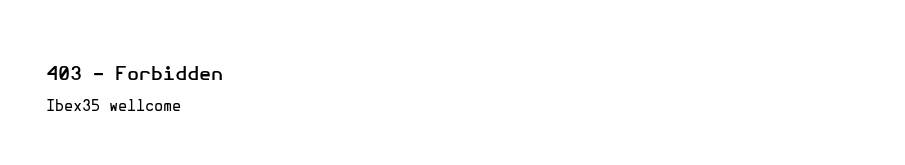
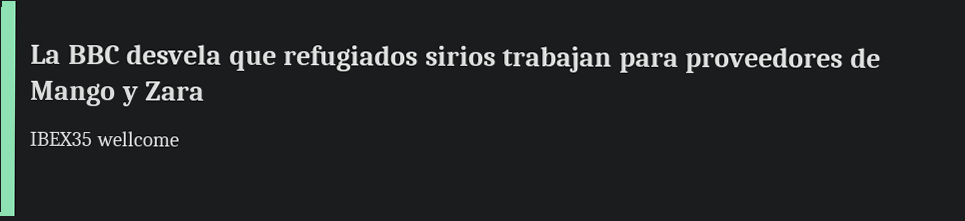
- 403 - Forbidden
- Ibex35 wellcome
+ La BBC desvela que refugiados sirios trabajan para proveedores de Mango y Zara
+ IBEX35 wellcome

